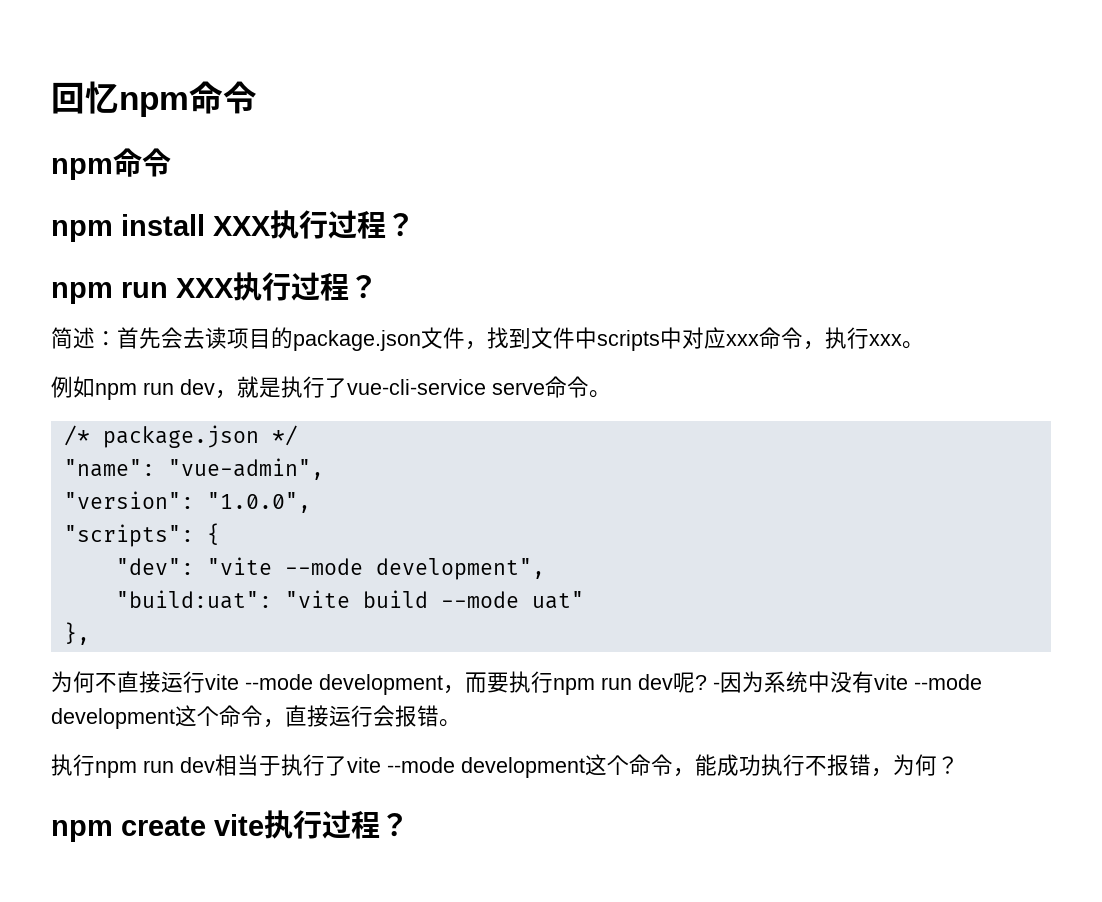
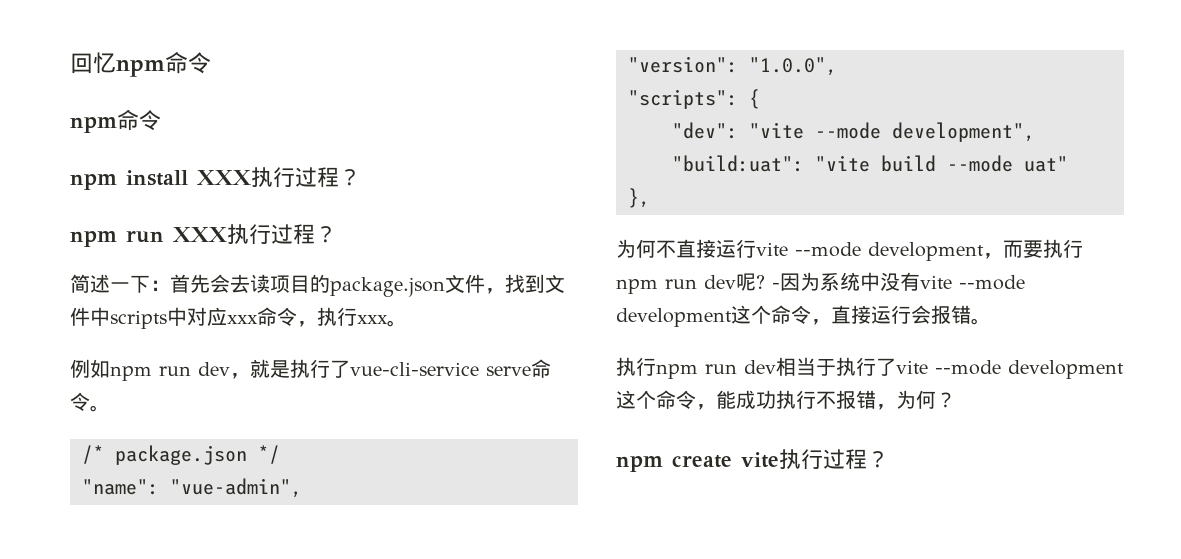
- 简述：首先会去读项目的package.json文件，找到文件中scripts中对应xxx命令，执行xxx。
+ 简述一下：首先会去读项目的package.json文件，找到文件中scripts中对应xxx命令，执行xxx。

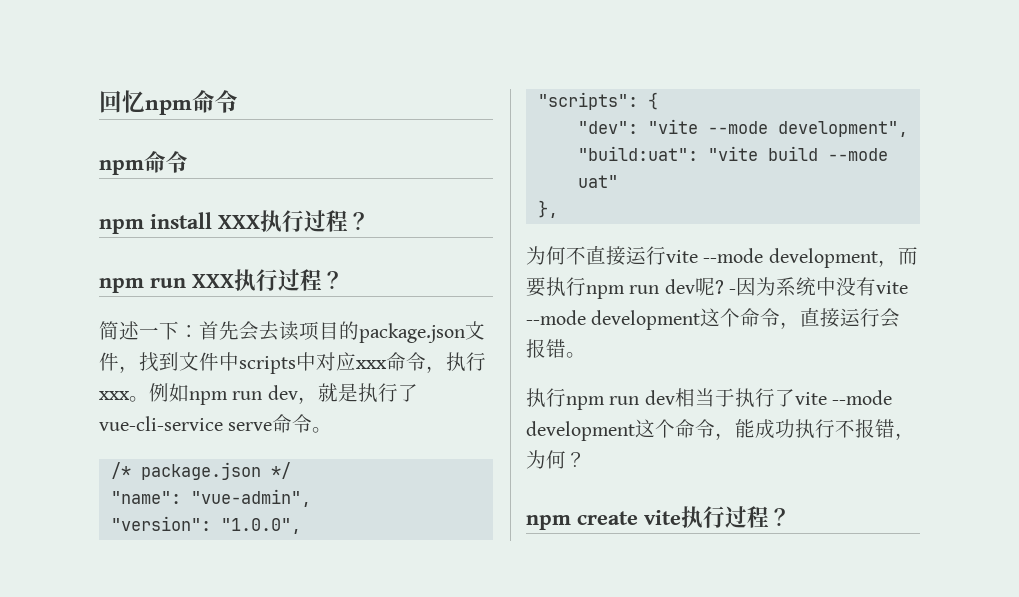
- 简述一下：首先会去读项目的package.json文件，找到文件中scripts中对应xxx命令，执行xxx。
- 例如npm run dev，就是执行了vue-cli-service serve命令。
+ 简述一下：首先会去读项目的package.json文件，找到文件中scripts中对应xxx命令，执行xxx。例如npm run dev，就是执行了vue-cli-service serve命令。

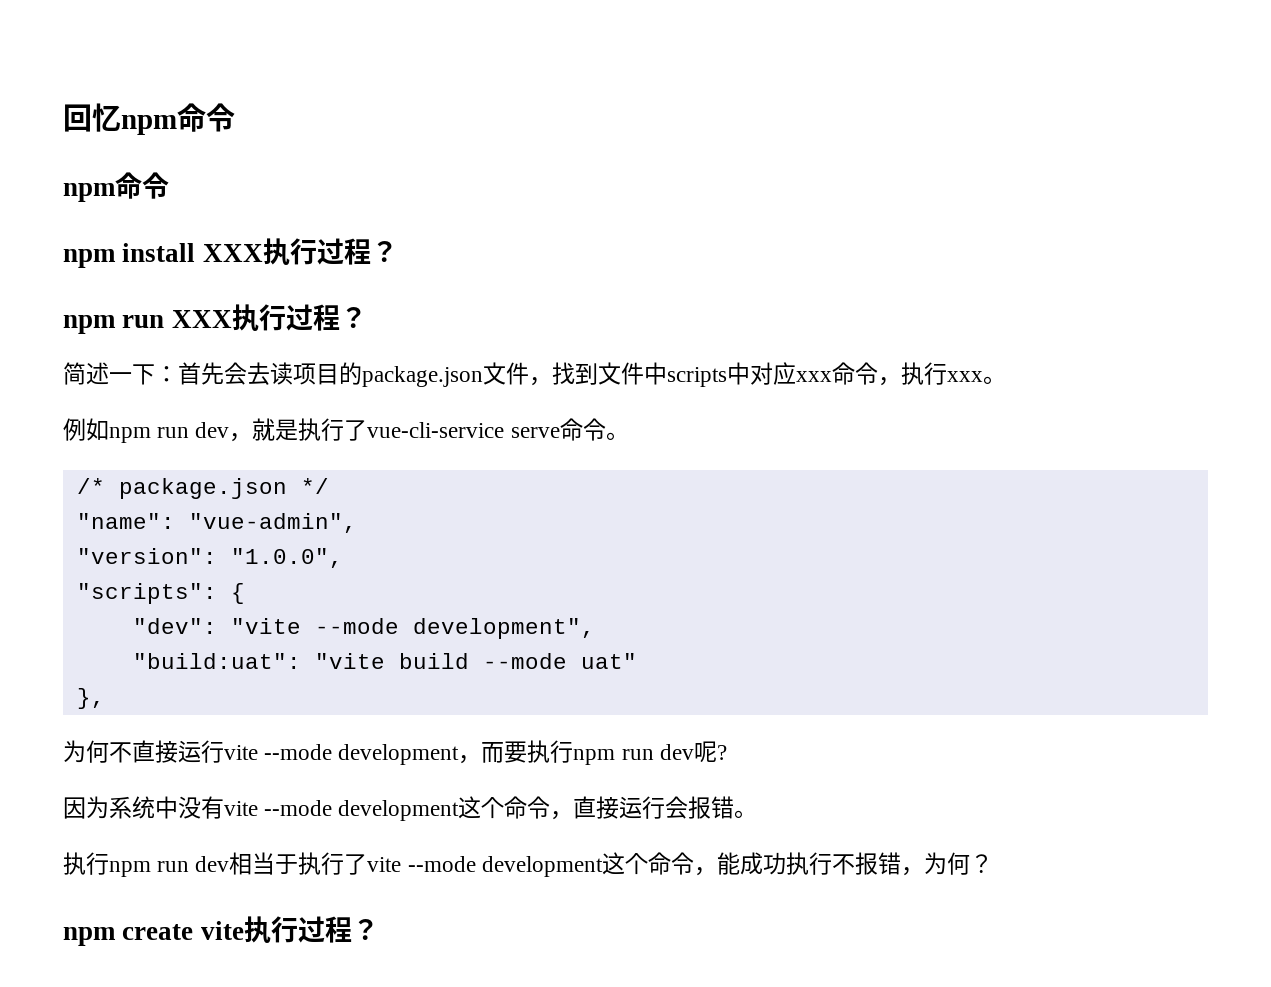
- 简述一下：首先会去读项目的package.json文件，找到文件中scripts中对应xxx命令，执行xxx。例如npm run dev，就是执行了vue-cli-service serve命令。
+ 简述一下：首先会去读项目的package.json文件，找到文件中scripts中对应xxx命令，执行xxx。
+ 例如npm run dev，就是执行了vue-cli-service serve命令。
- 为何不直接运行vite --mode development，而要执行npm run dev呢? -因为系统中没有vite --mode development这个命令，直接运行会报错。
+ 为何不直接运行vite --mode development，而要执行npm run dev呢?
+ 因为系统中没有vite --mode development这个命令，直接运行会报错。

